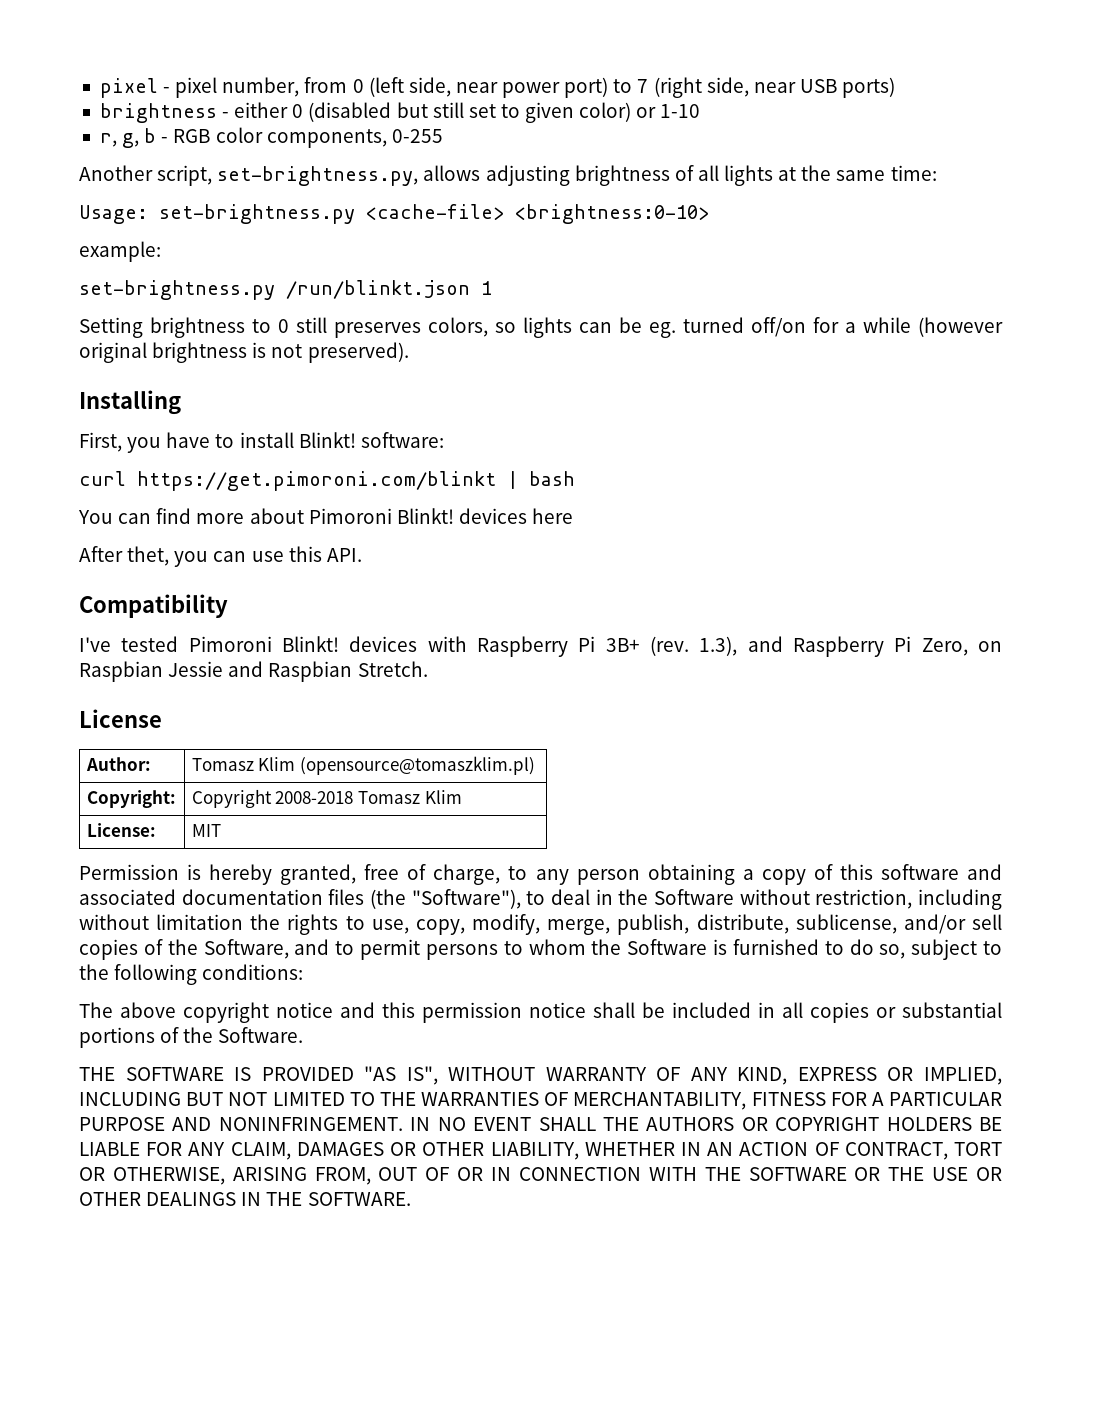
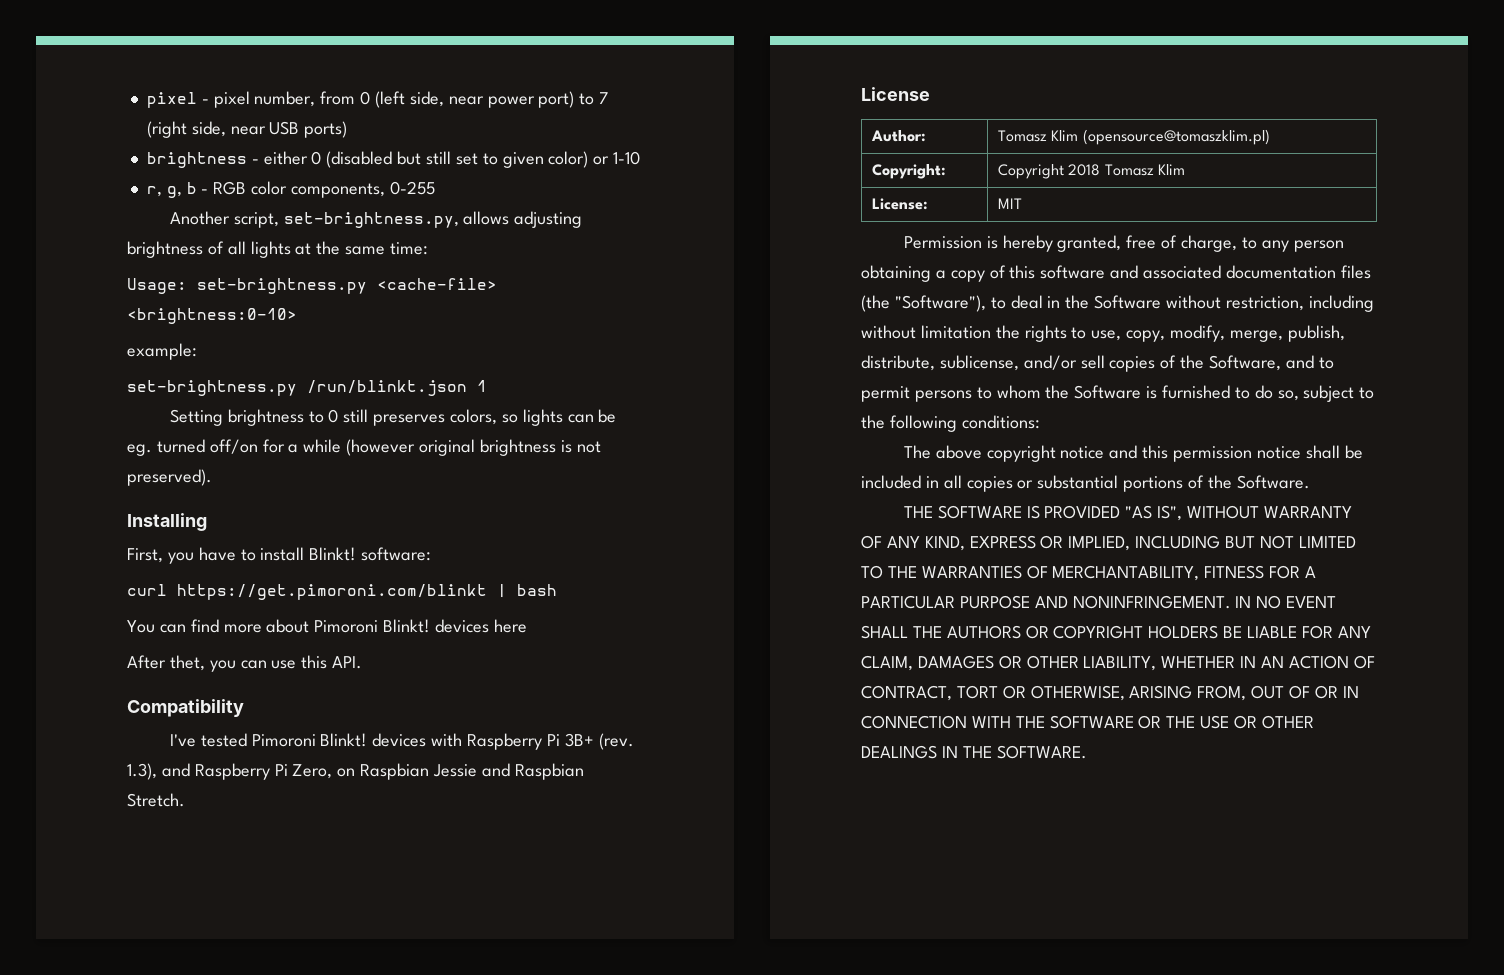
- Copyright: | Copyright 2008-2018 Tomasz Klim
+ Copyright: | Copyright 2018 Tomasz Klim

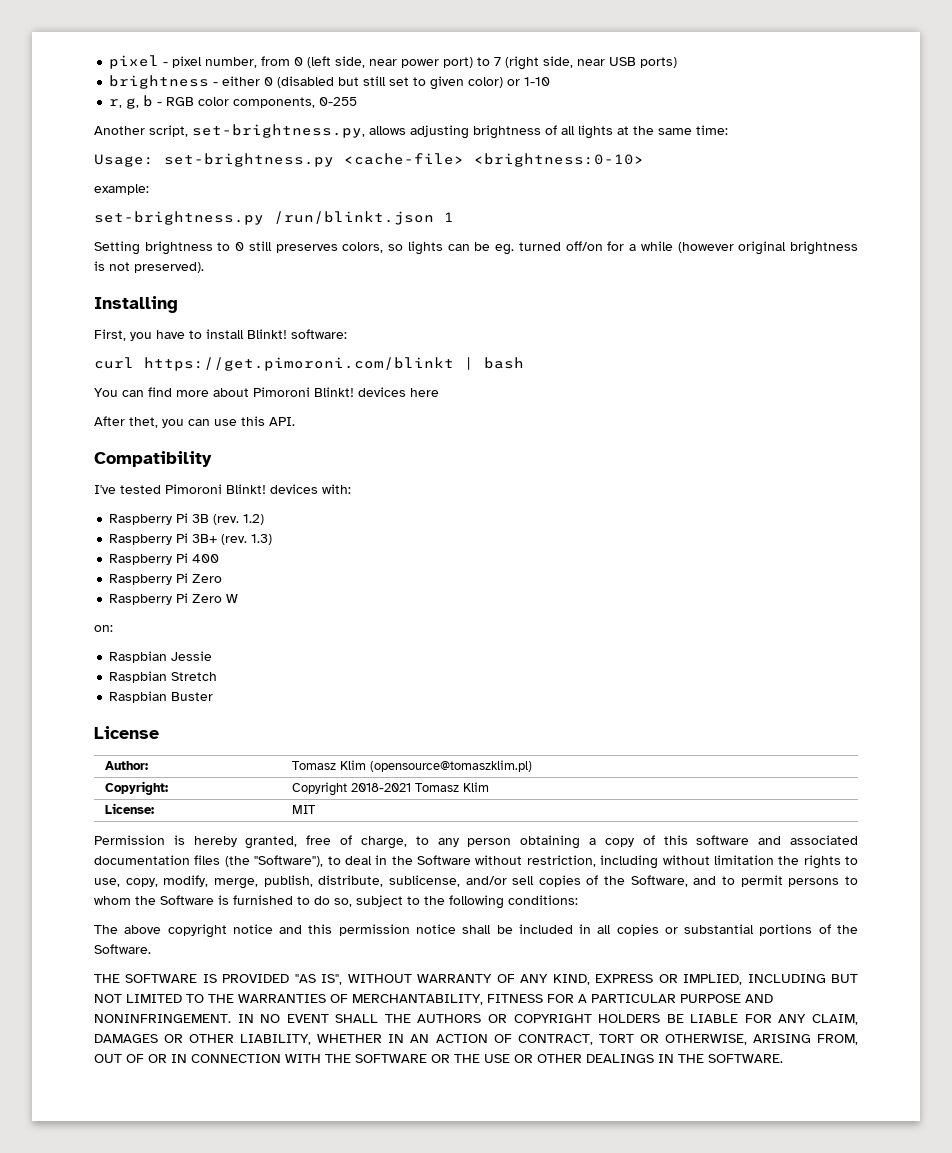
- I've tested Pimoroni Blinkt! devices with Raspberry Pi 3B+ (rev. 1.3), and Raspberry Pi Zero, on Raspbian Jessie and Raspbian Stretch.
+ I've tested Pimoroni Blinkt! devices with:
+ Raspberry Pi 3B (rev. 1.2)
+ Raspberry Pi 3B+ (rev. 1.3)
+ Raspberry Pi 400
+ Raspberry Pi Zero
+ Raspberry Pi Zero W
+ on:
+ Raspbian Jessie
+ Raspbian Stretch
+ Raspbian Buster
- Copyright: | Copyright 2018 Tomasz Klim
+ Copyright: | Copyright 2018-2021 Tomasz Klim

